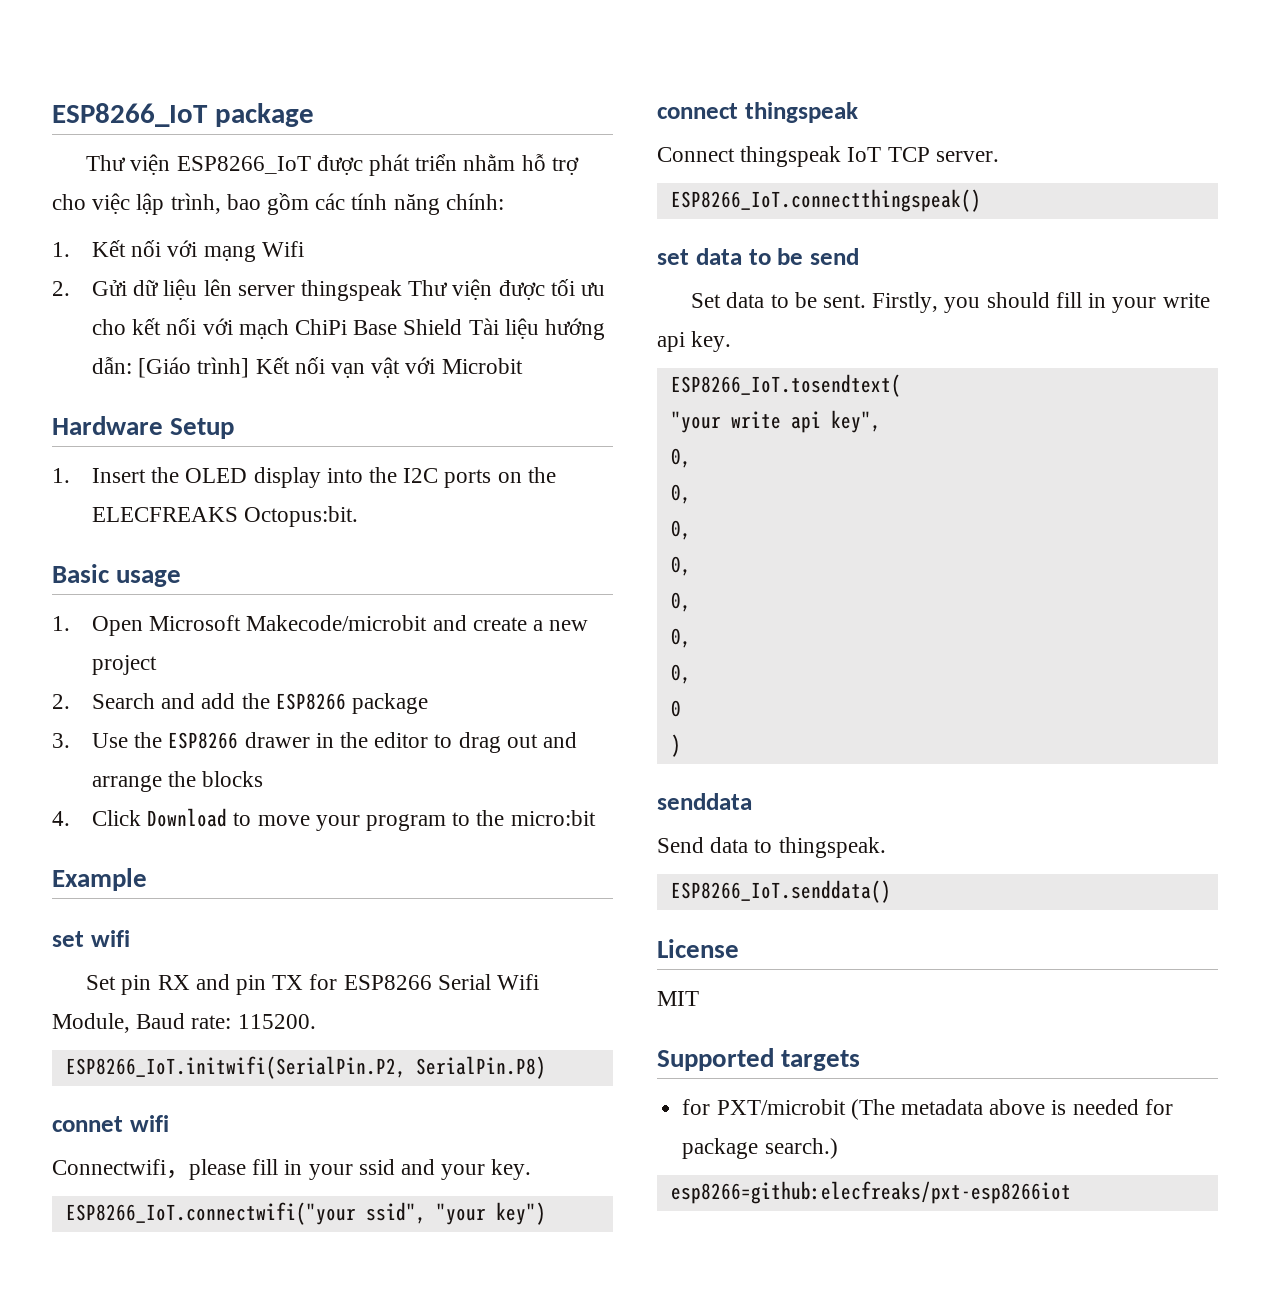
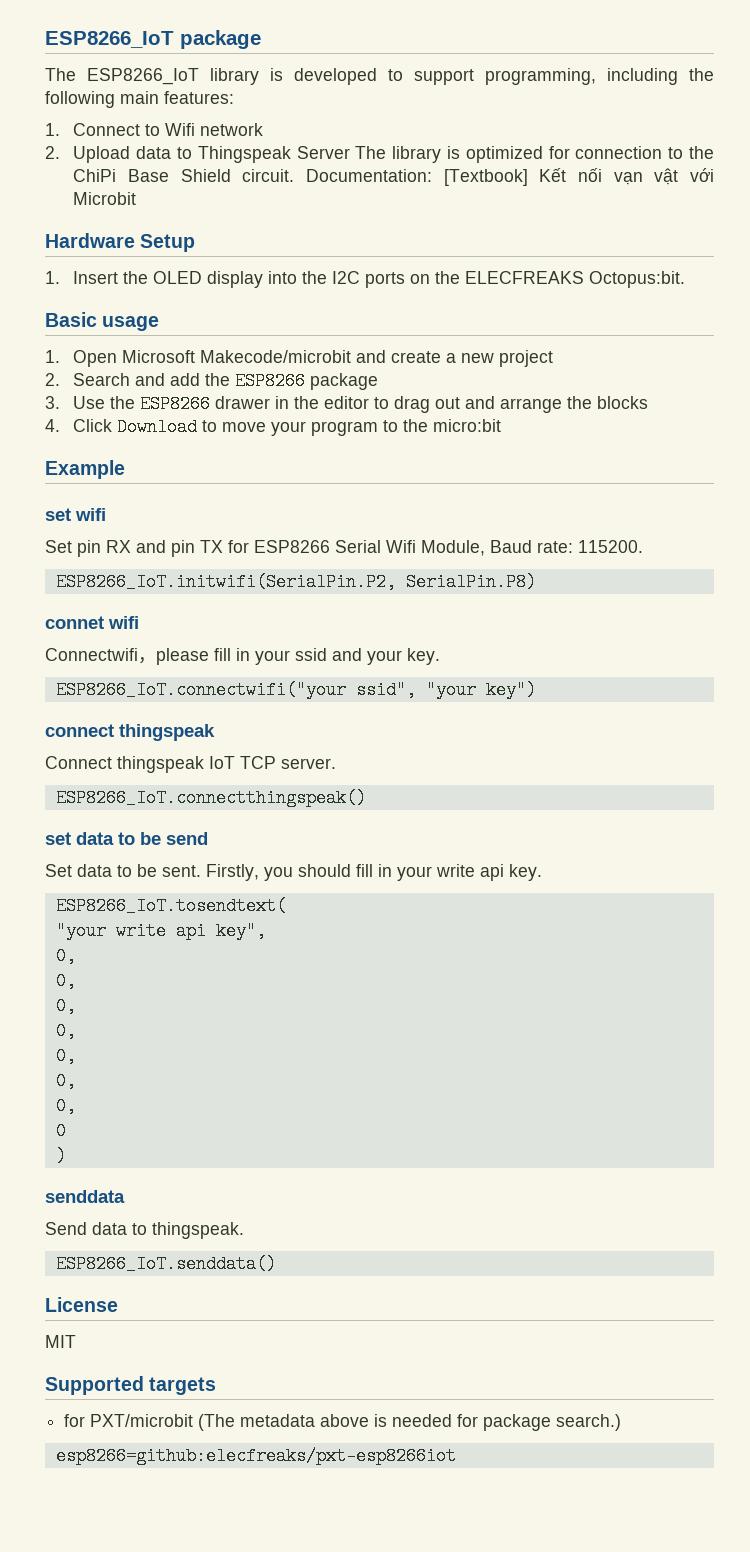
- Thư viện ESP8266_IoT được phát triển nhằm hỗ trợ cho việc lập trình, bao gồm các tính năng chính:
- 1. Kết nối với mạng Wifi
- 2. Gửi dữ liệu lên server thingspeak Thư viện được tối ưu cho kết nối với mạch ChiPi Base Shield Tài liệu hướng dẫn: [Giáo trình] Kết nối vạn vật với Microbit
+ The ESP8266_IoT library is developed to support programming, including the following main features:
+ 1. Connect to Wifi network
+ 2. Upload data to Thingspeak Server The library is optimized for connection to the ChiPi Base Shield circuit. Documentation: [Textbook] Kết nối vạn vật với Microbit

